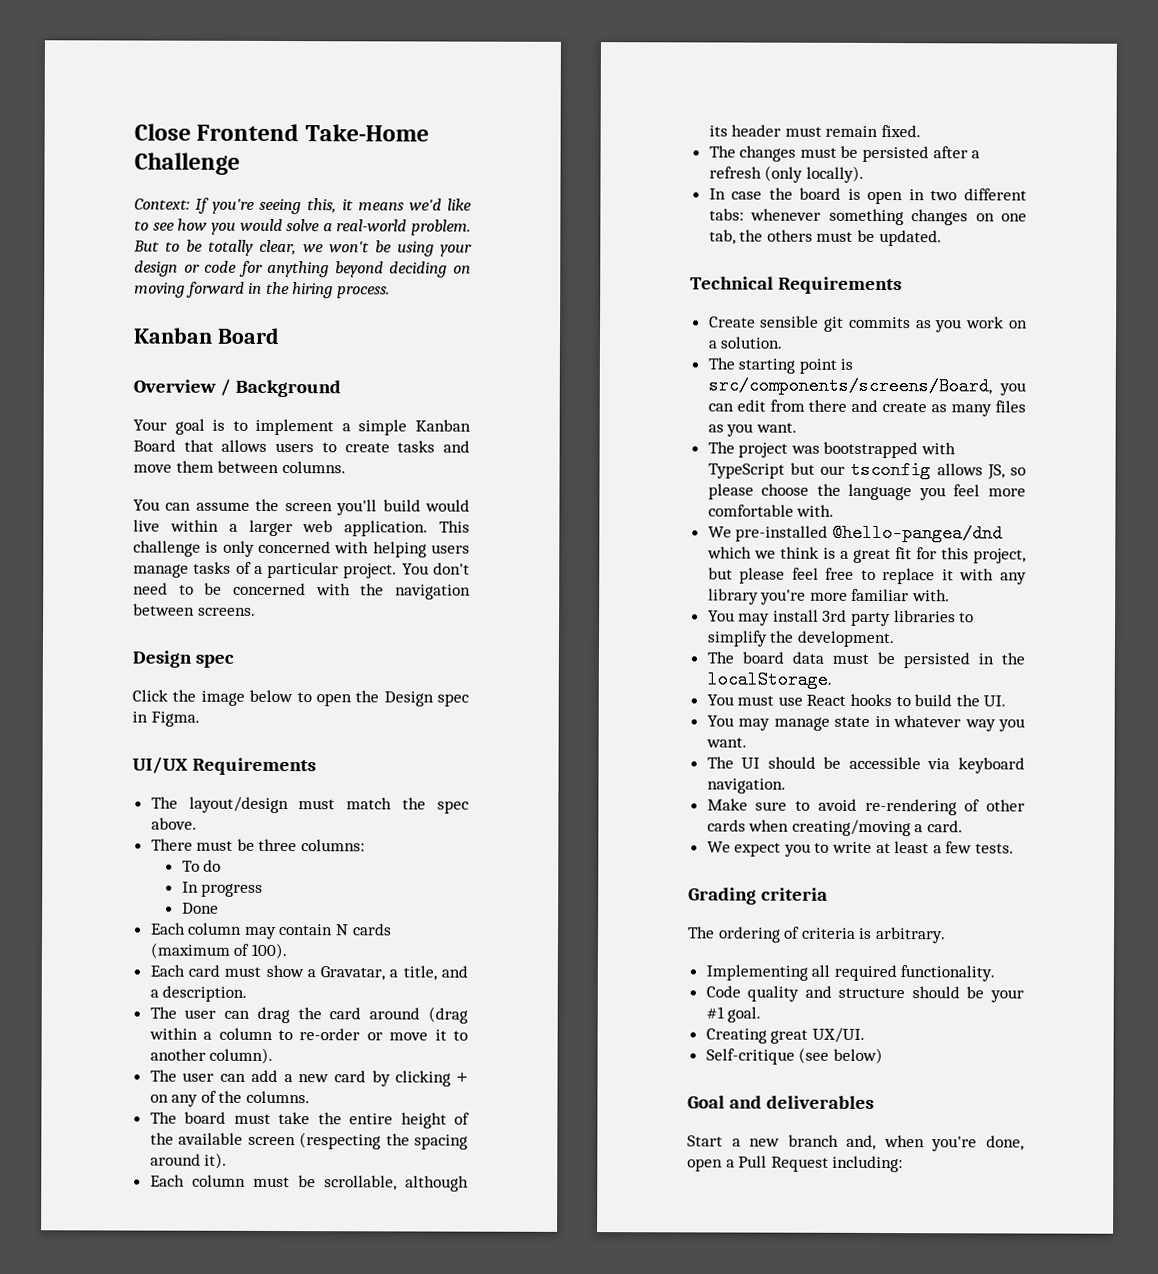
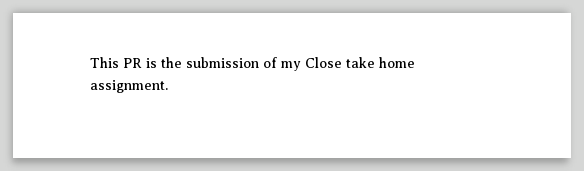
- Close Frontend Take-Home Challenge
- Context: If you're seeing this, it means we'd like to see how you would solve a real-world problem. But to be totally clear, we won't be using your design or code for anything beyond deciding on moving forward in the hiring process.
- Kanban Board
- Overview / Background
- Your goal is to implement a simple Kanban Board that allows users to create tasks and move them between columns.
- You can assume the screen you'll build would live within a larger web application. This challenge is only concerned with helping users manage tasks of a particular project. You don't need to be concerned with the navigation between screens.
- Design spec
- Click the image below to open the Design spec in Figma.
- UI/UX Requirements
- The layout/design must match the spec above.
- There must be three columns:
- To do
- In progress
- Done
- Each column may contain N cards (maximum of 100).
- Each card must show a Gravatar, a title, and a description.
- The user can drag the card around (drag within a column to re-order or move it to another column).
- The user can add a new card by clicking + on any of the columns.
- The board must take the entire height of the available screen (respecting the spacing around it).
- Each column must be scrollable, although its header must remain fixed.
- The changes must be persisted after a refresh (only locally).
- In case the board is open in two different tabs: whenever something changes on one tab, the others must be updated.
- Technical Requirements
- Create sensible git commits as you work on a solution.
- The starting point is src/components/screens/Board, you can edit from there and create as many files as you want.
- The project was bootstrapped with TypeScript but our tsconfig allows JS, so please choose the language you feel more comfortable with.
- We pre-installed @hello-pangea/dnd which we think is a great fit for this project, but please feel free to replace it with any library you're more familiar with.
- You may install 3rd party libraries to simplify the development.
- The board data must be persisted in the localStorage.
- You must use React hooks to build the UI.
- You may manage state in whatever way you want.
- The UI should be accessible via keyboard navigation.
- Make sure to avoid re-rendering of other cards when creating/moving a card.
- We expect you to write at least a few tests.
- Grading criteria
- The ordering of criteria is arbitrary.
- Implementing all required functionality.
- Code quality and structure should be your #1 goal.
- Creating great UX/UI.
- Self-critique (see below)
- Goal and deliverables
- Start a new branch and, when you're done, open a Pull Request including:
+ This PR is the submission of my Close take home assignment.

